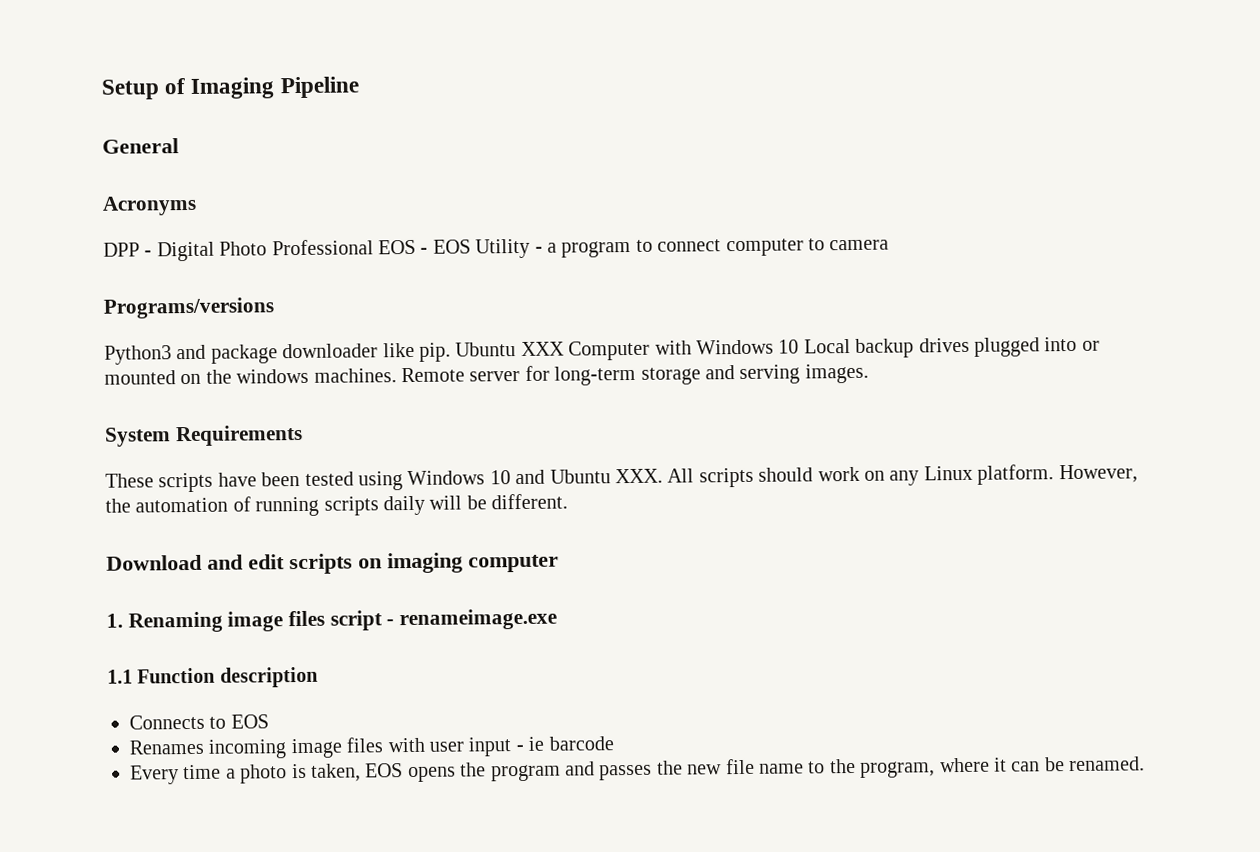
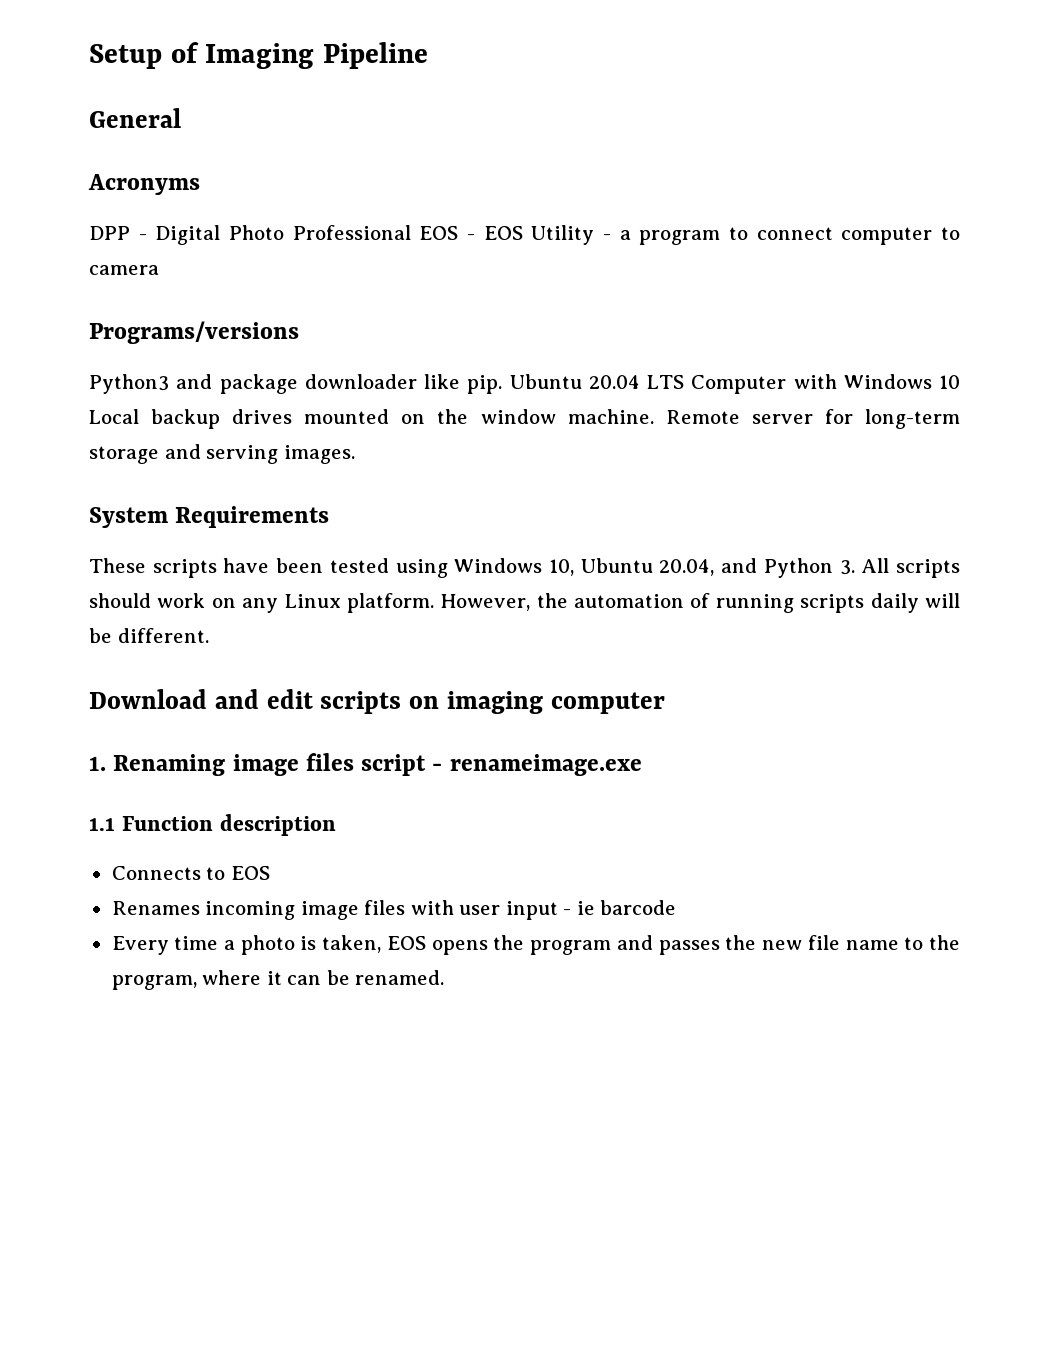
- Ubuntu XXX Computer with Windows 10 Local backup drives plugged into or mounted on the windows machines.
+ Ubuntu 20.04 LTS Computer with Windows 10 Local backup drives mounted on the window machine.
- These scripts have been tested using Windows 10 and Ubuntu XXX. All scripts should work on any Linux platform.
+ These scripts have been tested using Windows 10, Ubuntu 20.04, and Python 3. All scripts should work on any Linux platform.

